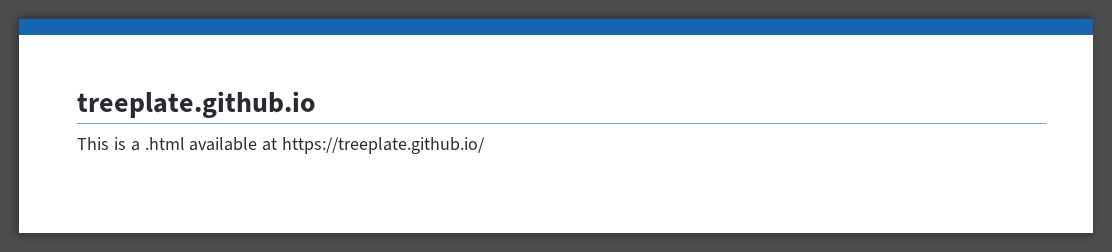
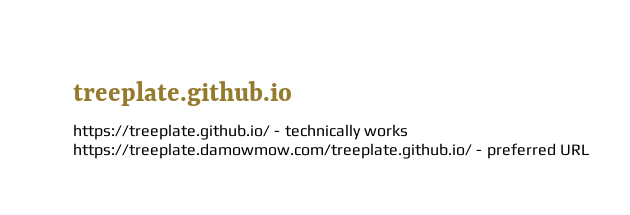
- This is a .html available at https://treeplate.github.io/
+ https://treeplate.github.io/ - technically works https://treeplate.damowmow.com/treeplate.github.io/ - preferred URL

